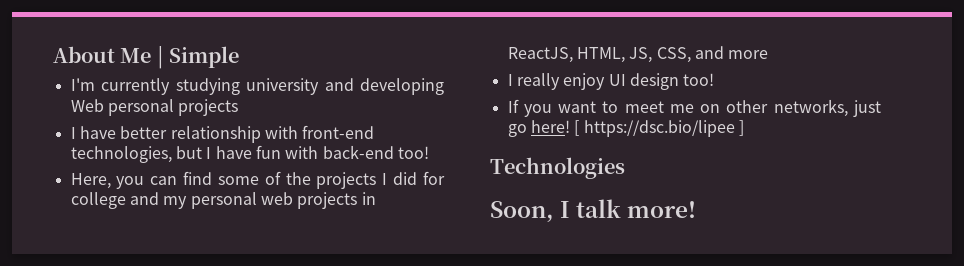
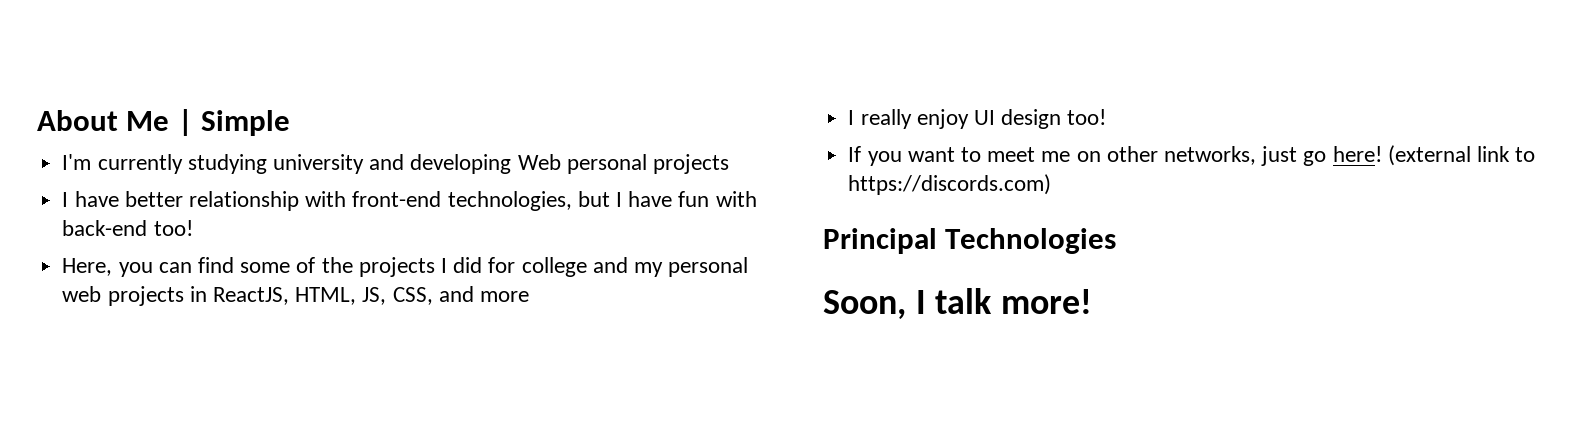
- [ https://dsc.bio/lipee ]
- Technologies
+ (external link to https://discords.com)
+ Principal Technologies

